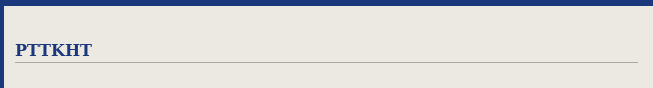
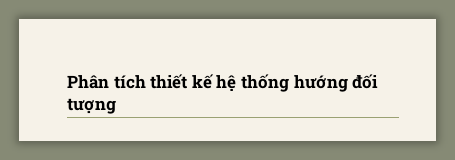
- PTTKHT
+ Phân tích thiết kế hệ thống hướng đối tượng

